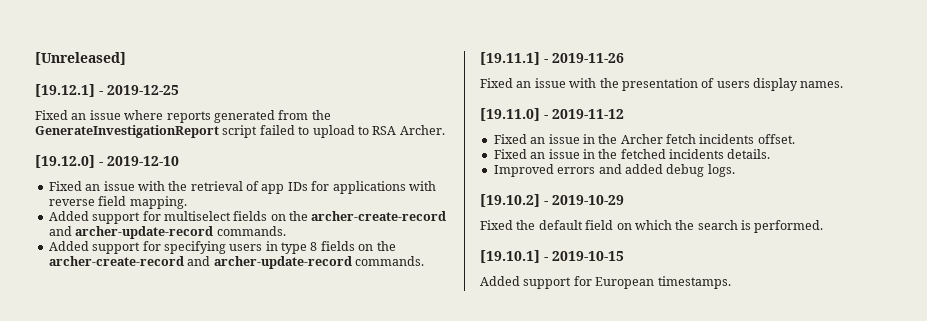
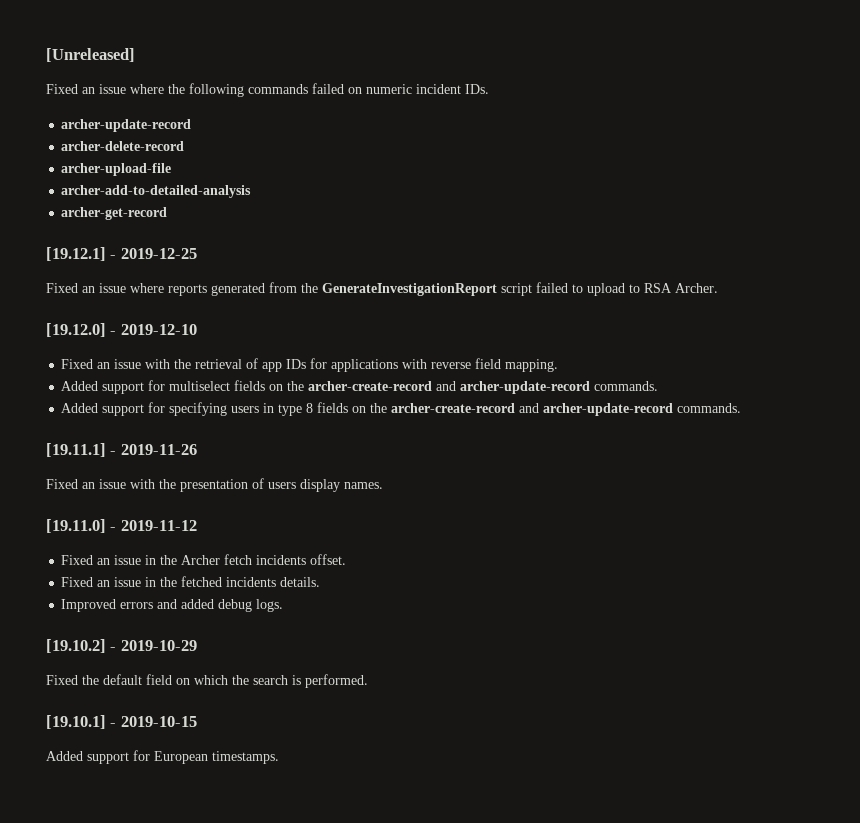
+ Fixed an issue where the following commands failed on numeric incident IDs.
+ archer-update-record
+ archer-delete-record
+ archer-upload-file
+ archer-add-to-detailed-analysis
+ archer-get-record

